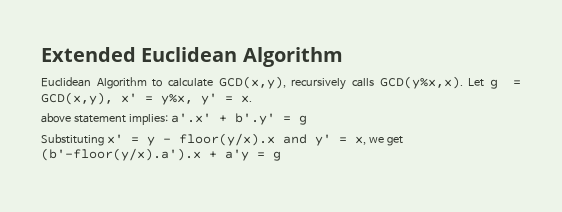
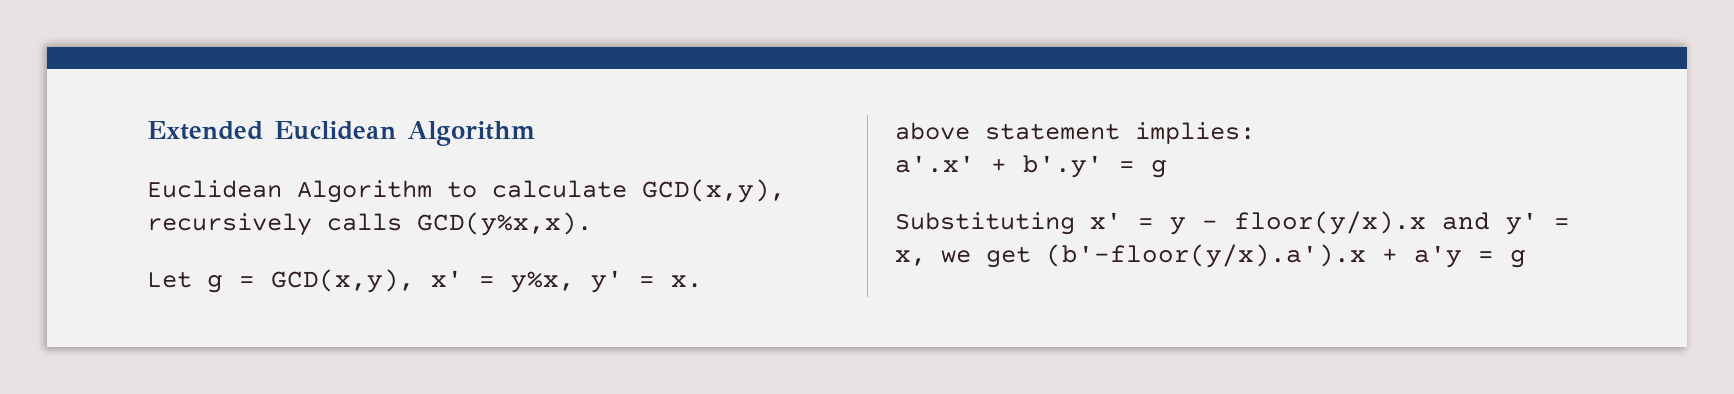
- Euclidean Algorithm to calculate GCD(x,y), recursively calls GCD(y%x,x). Let g = GCD(x,y), x' = y%x, y' = x.
+ Euclidean Algorithm to calculate GCD(x,y), recursively calls GCD(y%x,x).
+ Let g = GCD(x,y), x' = y%x, y' = x.
- above statement implies: a'.x' + b'.y' = g
+ above statement implies:
+ a'.x' + b'.y' = g

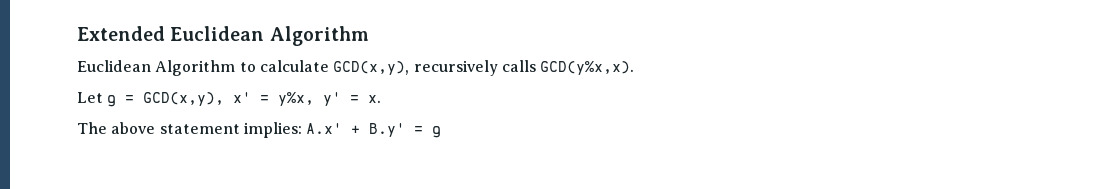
- above statement implies:
- a'.x' + b'.y' = g
- Substituting x' = y - floor(y/x).x and y' = x, we get (b'-floor(y/x).a').x + a'y = g
+ The above statement implies: A.x' + B.y' = g

